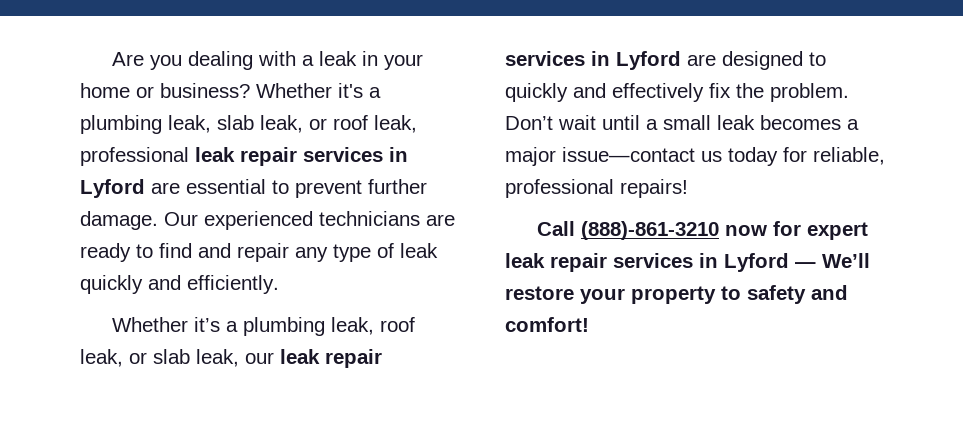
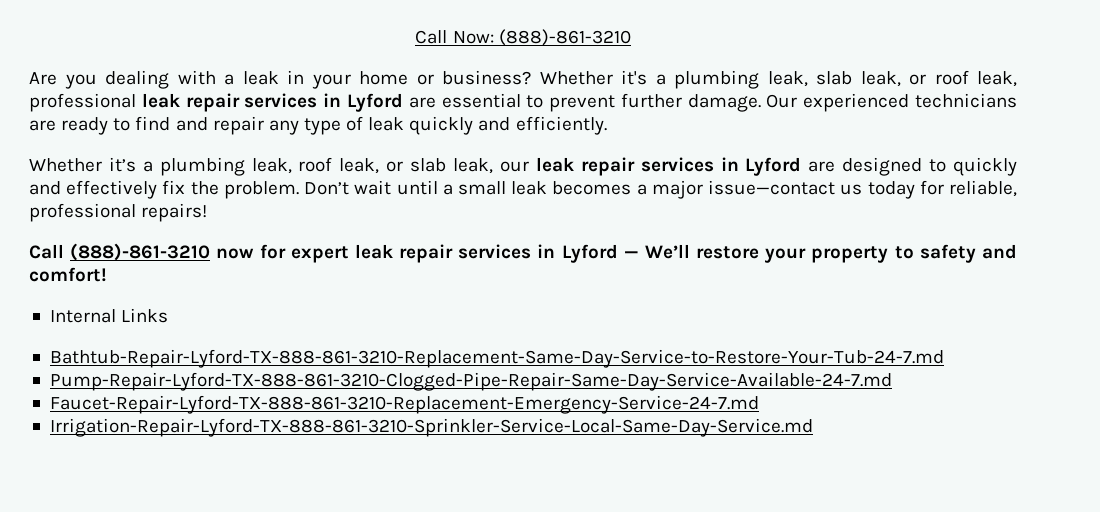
+ Call Now: (888)-861-3210
+ Internal Links
+ Bathtub-Repair-Lyford-TX-888-861-3210-Replacement-Same-Day-Service-to-Restore-Your-Tub-24-7.md
+ Pump-Repair-Lyford-TX-888-861-3210-Clogged-Pipe-Repair-Same-Day-Service-Available-24-7.md
+ Faucet-Repair-Lyford-TX-888-861-3210-Replacement-Emergency-Service-24-7.md
+ Irrigation-Repair-Lyford-TX-888-861-3210-Sprinkler-Service-Local-Same-Day-Service.md

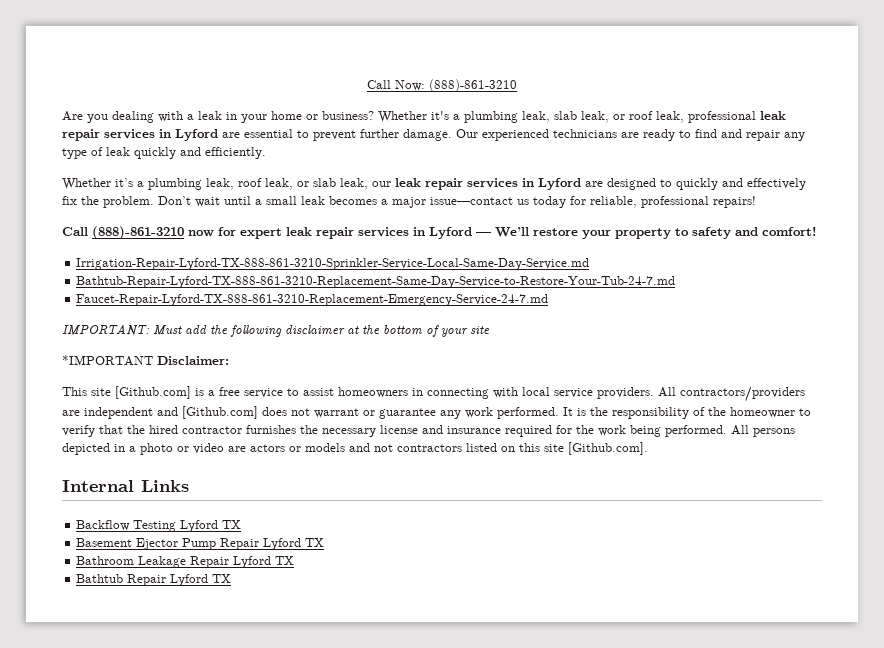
+ Irrigation-Repair-Lyford-TX-888-861-3210-Sprinkler-Service-Local-Same-Day-Service.md
+ Bathtub-Repair-Lyford-TX-888-861-3210-Replacement-Same-Day-Service-to-Restore-Your-Tub-24-7.md
+ Faucet-Repair-Lyford-TX-888-861-3210-Replacement-Emergency-Service-24-7.md
+ IMPORTANT: Must add the following disclaimer at the bottom of your site
+ *IMPORTANT Disclaimer:
+ This site [Github.com] is a free service to assist homeowners in connecting with local service providers. All contractors/providers are independent and [Github.com] does not warrant or guarantee any work performed. It is the responsibility of the homeowner to verify that the hired contractor furnishes the necessary license and insurance required for the work being performed. All persons depicted in a photo or video are actors or models and not contractors listed on this site [Github.com].
  Internal Links
- Bathtub-Repair-Lyford-TX-888-861-3210-Replacement-Same-Day-Service-to-Restore-Your-Tub-24-7.md
- Pump-Repair-Lyford-TX-888-861-3210-Clogged-Pipe-Repair-Same-Day-Service-Available-24-7.md
- Faucet-Repair-Lyford-TX-888-861-3210-Replacement-Emergency-Service-24-7.md
- Irrigation-Repair-Lyford-TX-888-861-3210-Sprinkler-Service-Local-Same-Day-Service.md
+ Backflow Testing Lyford TX
+ Basement Ejector Pump Repair Lyford TX
+ Bathroom Leakage Repair Lyford TX
+ Bathtub Repair Lyford TX

